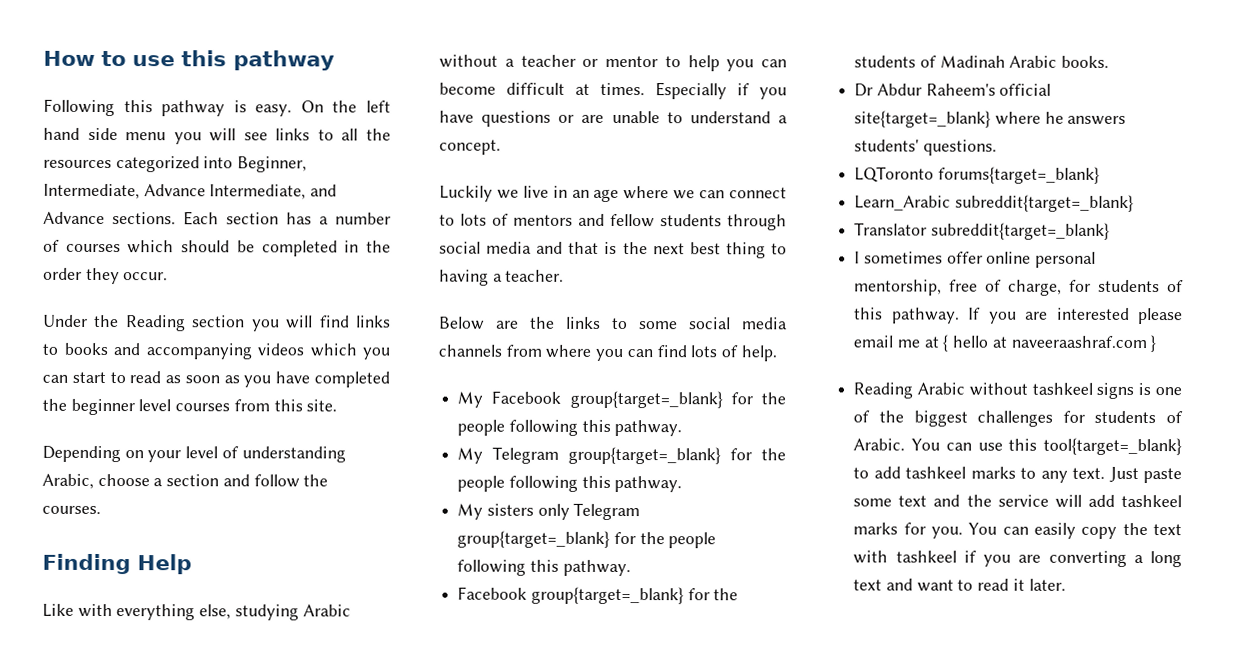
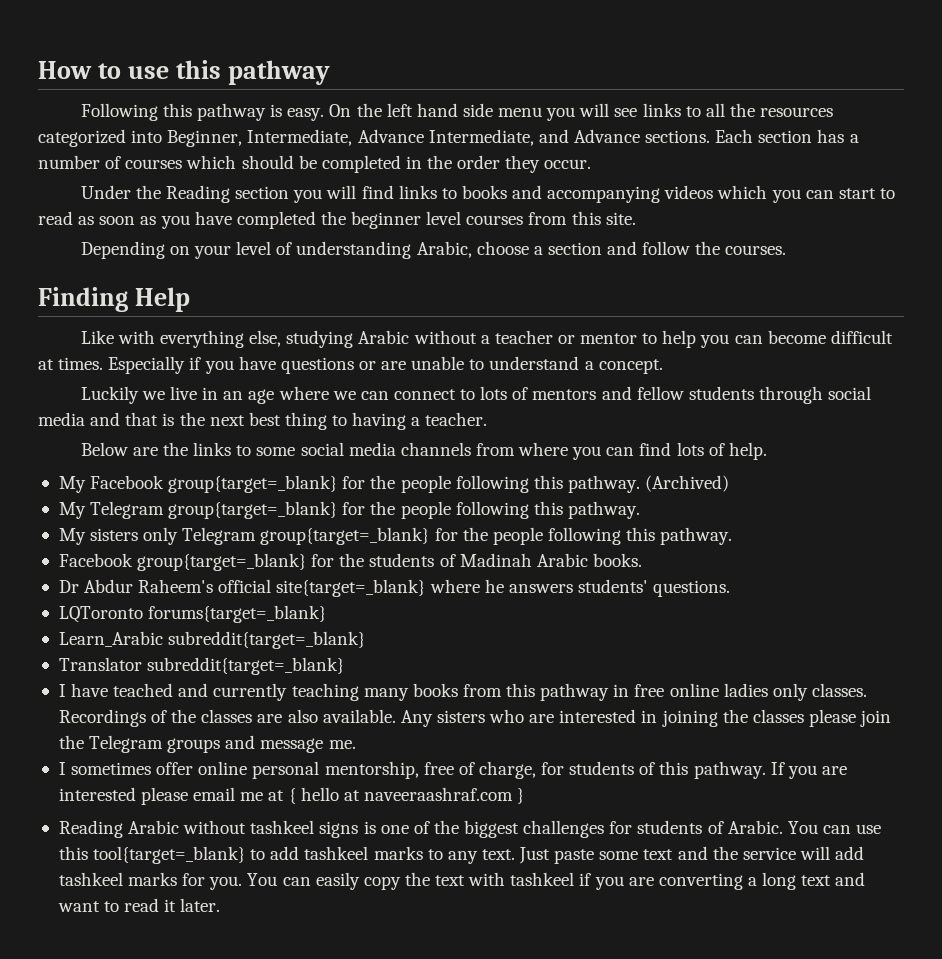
+ (Archived)
+ I have teached and currently teaching many books from this pathway in free online ladies only classes. Recordings of the classes are also available. Any sisters who are interested in joining the classes please join the Telegram groups and message me.

